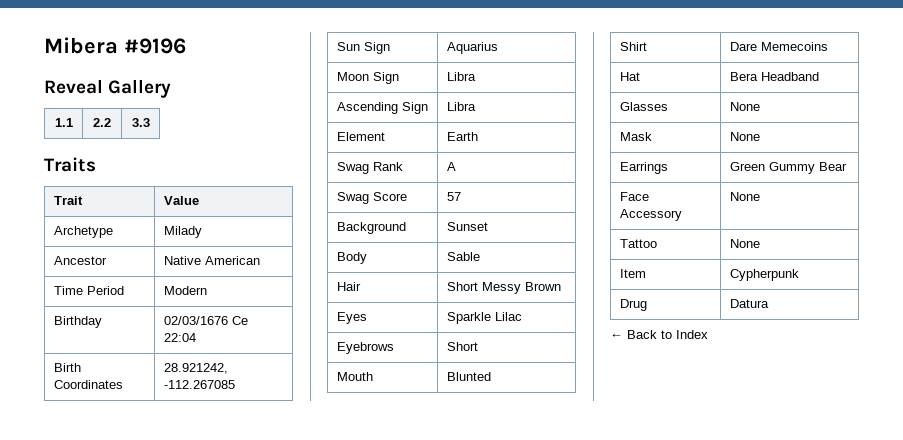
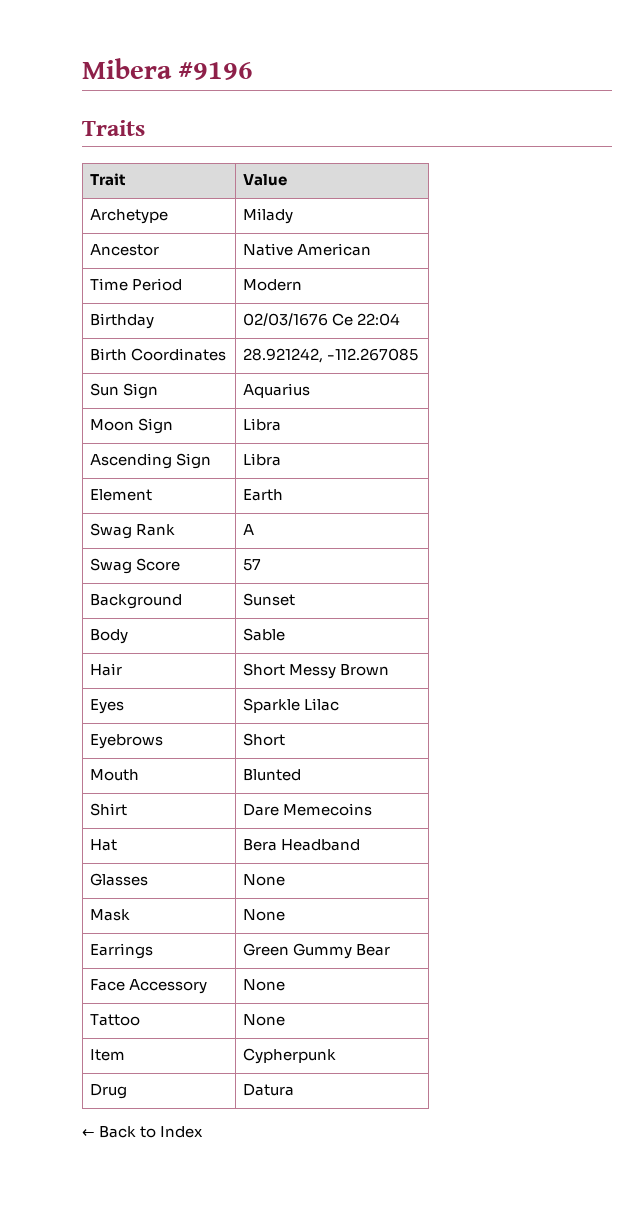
- Reveal Gallery
- 1.1 | 2.2 | 3.3

